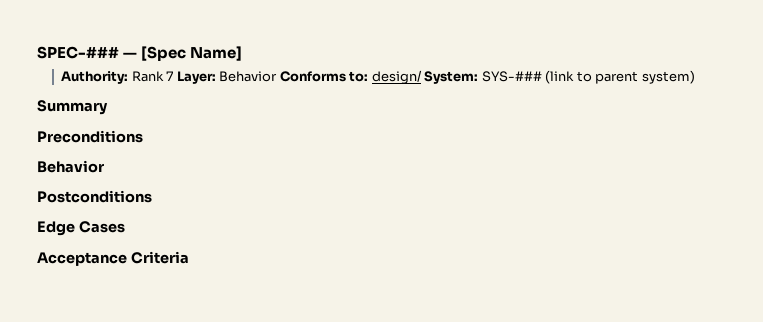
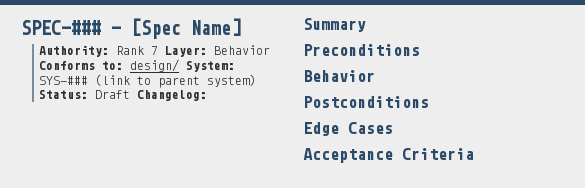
- Authority: Rank 7 Layer: Behavior Conforms to: design/ System: SYS-### (link to parent system)
+ Authority: Rank 7 Layer: Behavior Conforms to: design/ System: SYS-### (link to parent system) Status: Draft Changelog:

